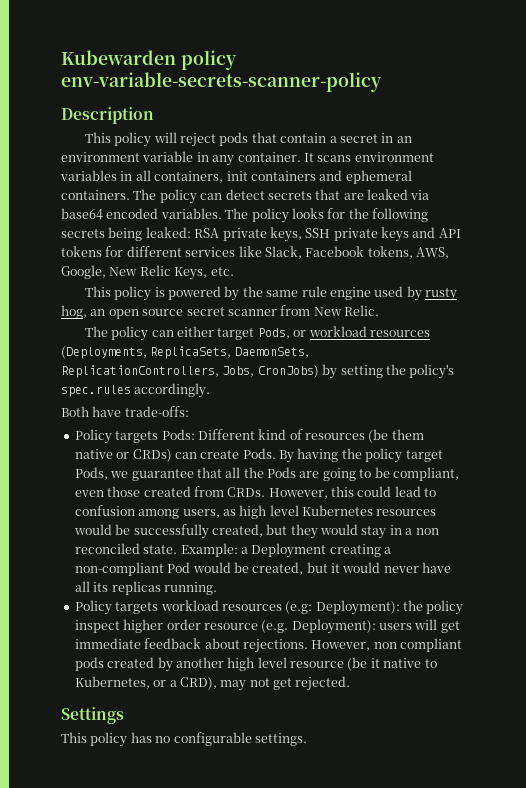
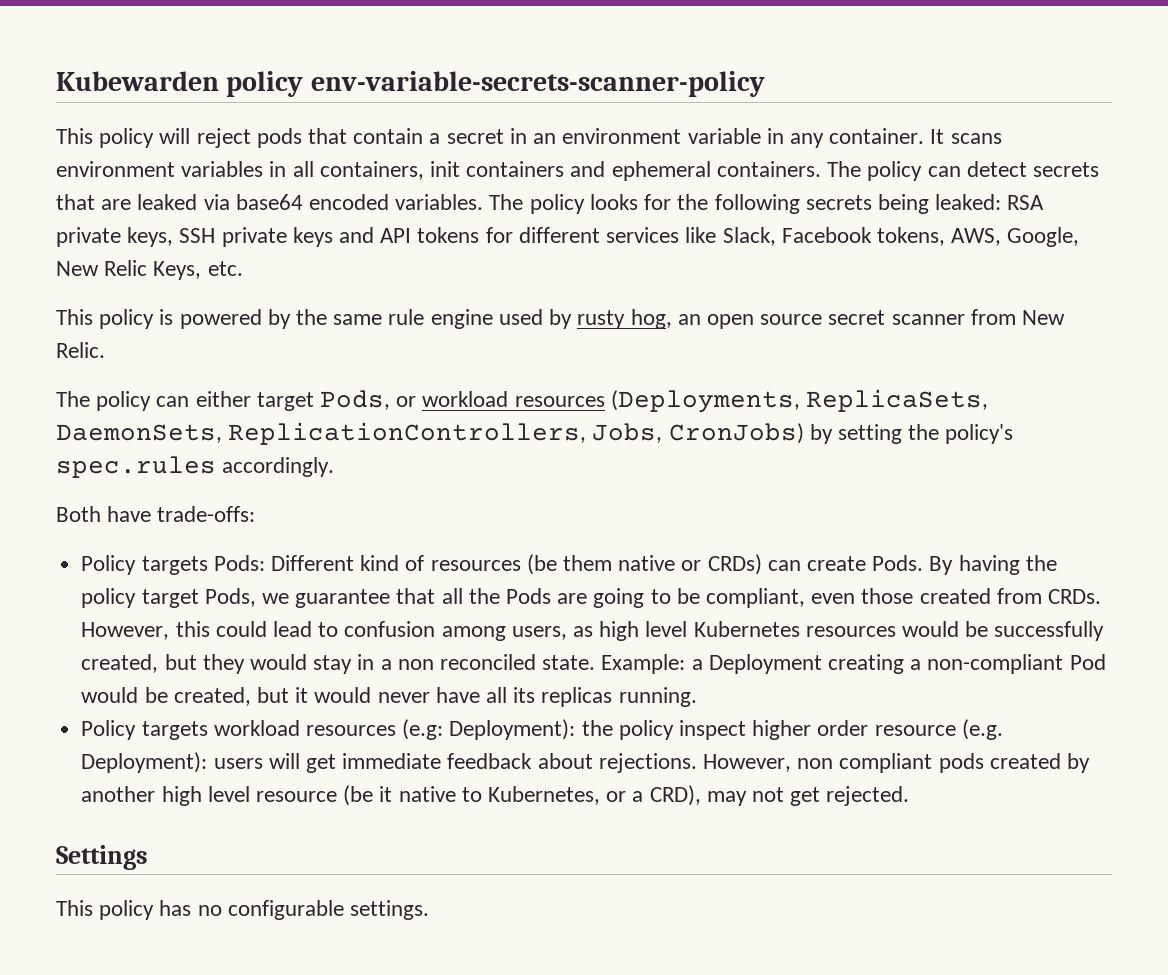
- Description

